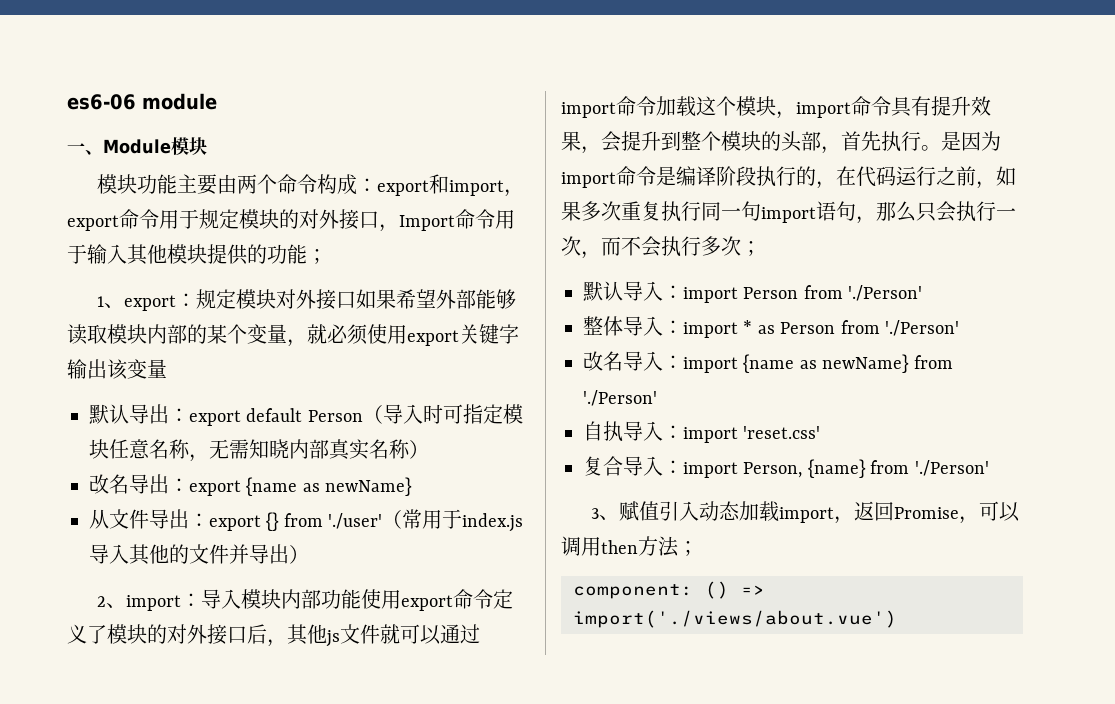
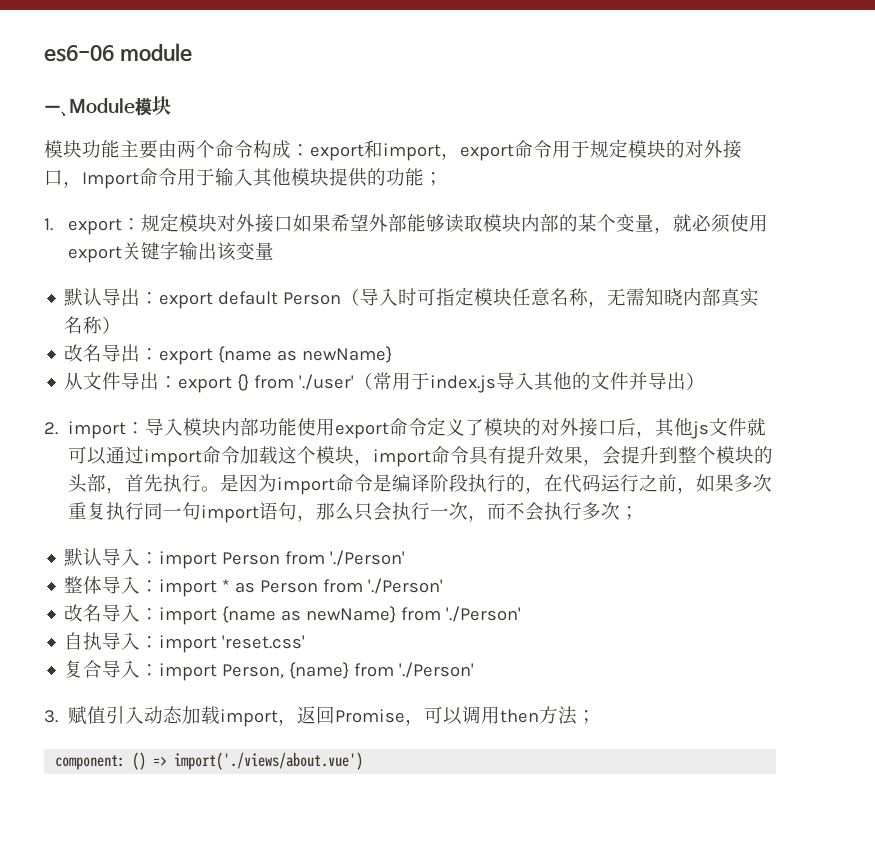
- 1、export：规定模块对外接口如果希望外部能够读取模块内部的某个变量，就必须使用export关键字输出该变量
+ 1. export：规定模块对外接口如果希望外部能够读取模块内部的某个变量，就必须使用export关键字输出该变量
- 2、import：导入模块内部功能使用export命令定义了模块的对外接口后，其他js文件就可以通过import命令加载这个模块，import命令具有提升效果，会提升到整个模块的头部，首先执行。
+ 2. import：导入模块内部功能使用export命令定义了模块的对外接口后，其他js文件就可以通过import命令加载这个模块，import命令具有提升效果，会提升到整个模块的头部，首先执行。
- 3、赋值引入动态加载import，返回Promise，可以调用then方法；
+ 3.赋值引入动态加载import，返回Promise，可以调用then方法；

